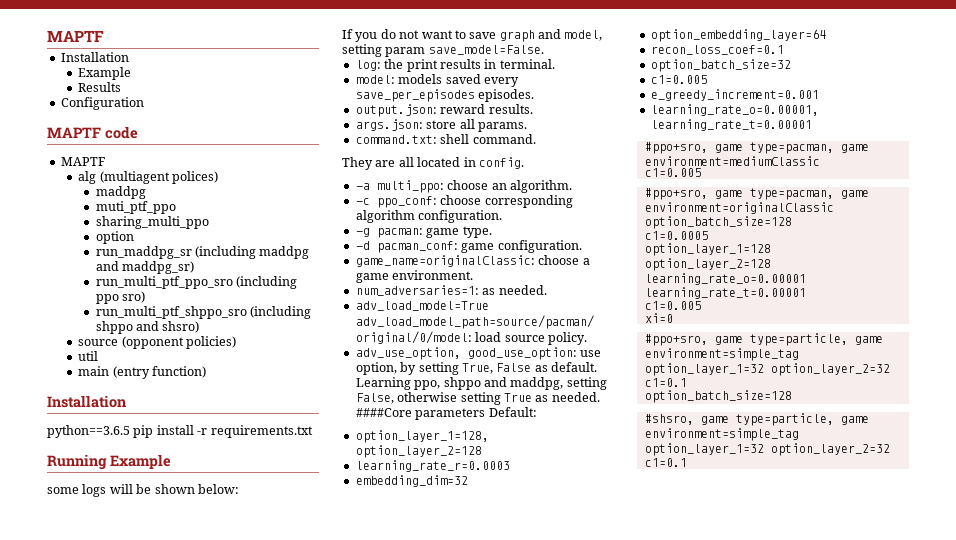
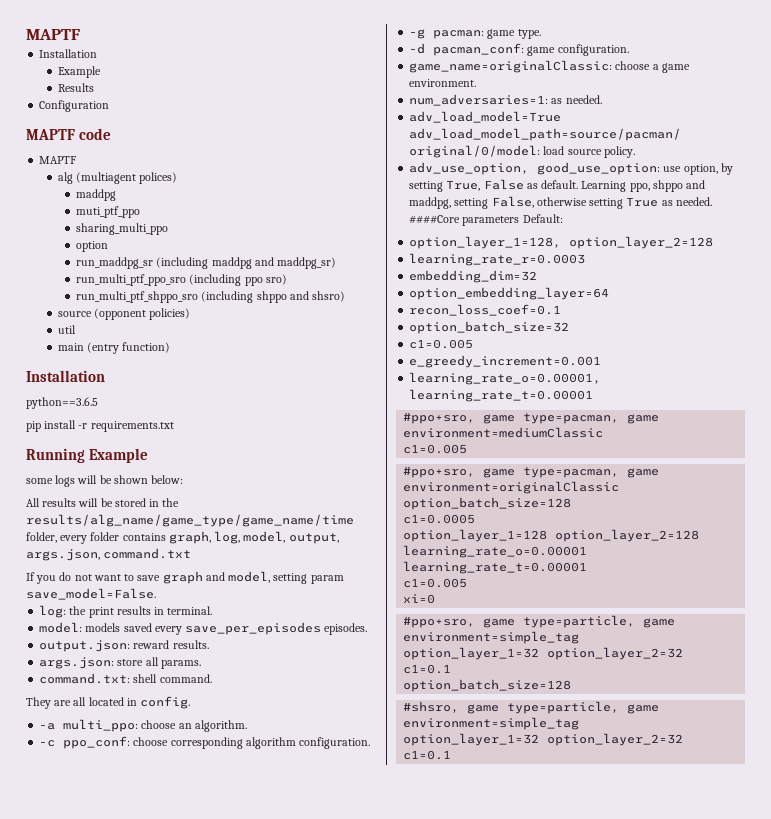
- python==3.6.5 pip install -r requirements.txt
+ python==3.6.5
+ pip install -r requirements.txt
+ All results will be stored in the results/alg_name/game_type/game_name/time folder, every folder contains graph, log, model, output, args.json, command.txt

